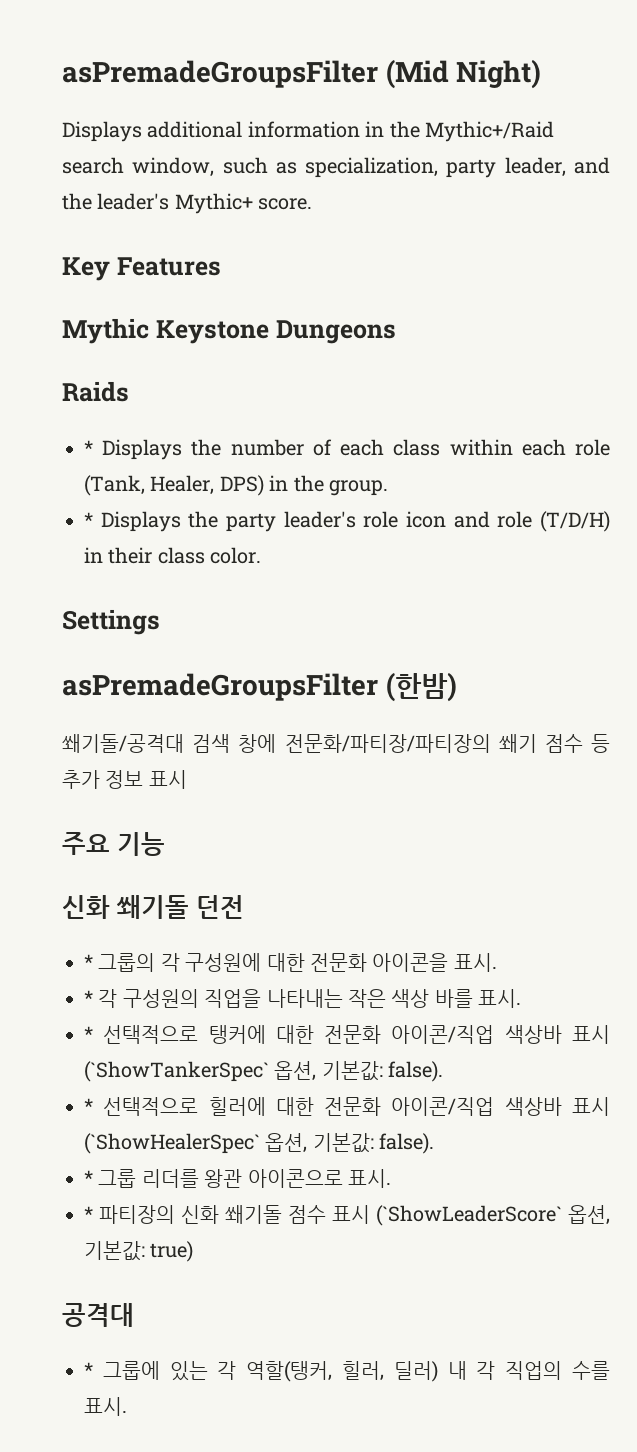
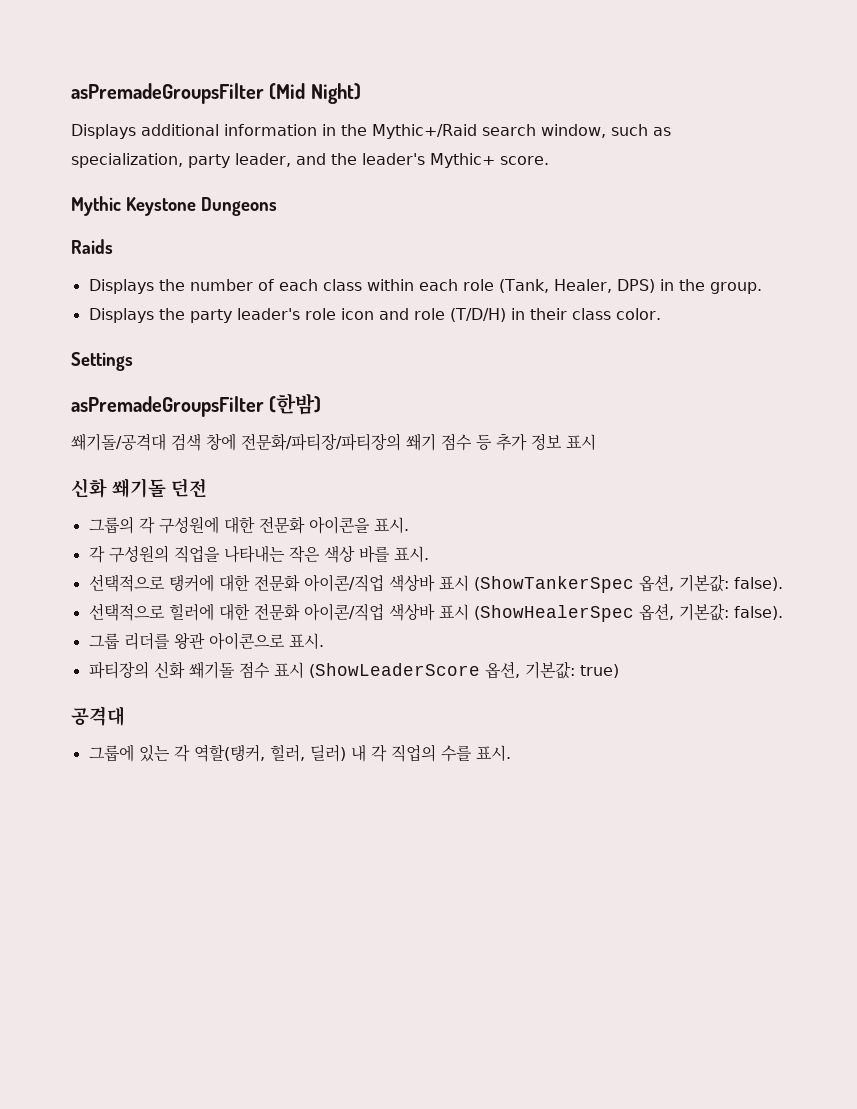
- Key Features
- * Displays the number of each class within each role (Tank, Healer, DPS) in the group.
+ Displays the number of each class within each role (Tank, Healer, DPS) in the group.
- * Displays the party leader's role icon and role (T/D/H) in their class color.
+ Displays the party leader's role icon and role (T/D/H) in their class color.
- 주요 기능
- * 그룹의 각 구성원에 대한 전문화 아이콘을 표시.
+ 그룹의 각 구성원에 대한 전문화 아이콘을 표시.
- * 각 구성원의 직업을 나타내는 작은 색상 바를 표시.
+ 각 구성원의 직업을 나타내는 작은 색상 바를 표시.
- * 선택적으로 탱커에 대한 전문화 아이콘/직업 색상바 표시 (`ShowTankerSpec` 옵션, 기본값: false).
- * 선택적으로 힐러에 대한 전문화 아이콘/직업 색상바 표시 (`ShowHealerSpec` 옵션, 기본값: false).
- * 그룹 리더를 왕관 아이콘으로 표시.
+ 선택적으로 탱커에 대한 전문화 아이콘/직업 색상바 표시 (ShowTankerSpec 옵션, 기본값: false).
+ 선택적으로 힐러에 대한 전문화 아이콘/직업 색상바 표시 (ShowHealerSpec 옵션, 기본값: false).
+ 그룹 리더를 왕관 아이콘으로 표시.
- * 파티장의 신화 쐐기돌 점수 표시 (`ShowLeaderScore` 옵션, 기본값: true)
+ 파티장의 신화 쐐기돌 점수 표시 (ShowLeaderScore 옵션, 기본값: true)
- * 그룹에 있는 각 역할(탱커, 힐러, 딜러) 내 각 직업의 수를 표시.
+ 그룹에 있는 각 역할(탱커, 힐러, 딜러) 내 각 직업의 수를 표시.

